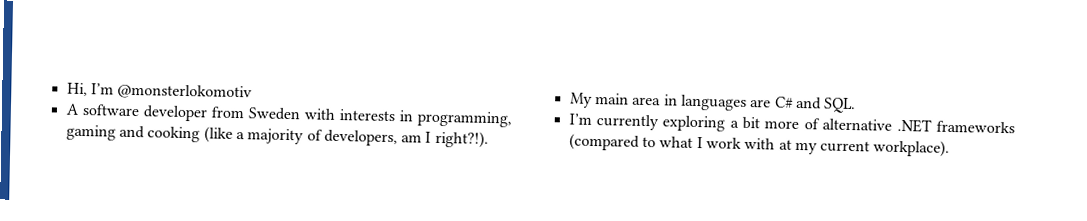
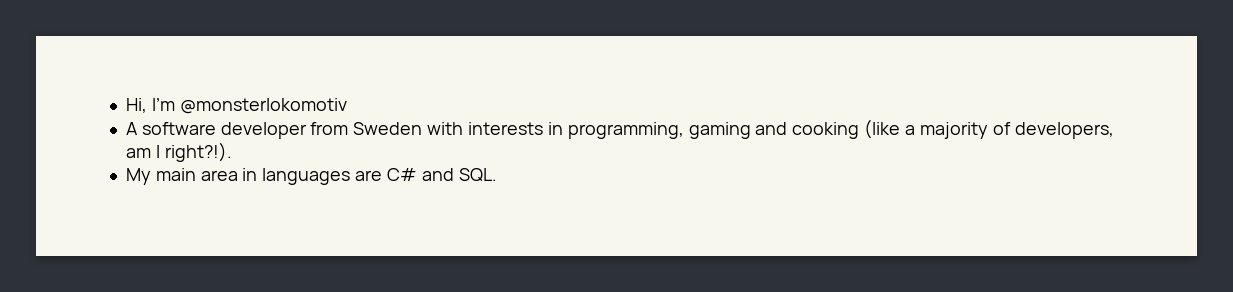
- I’m currently exploring a bit more of alternative .NET frameworks (compared to what I work with at my current workplace).

